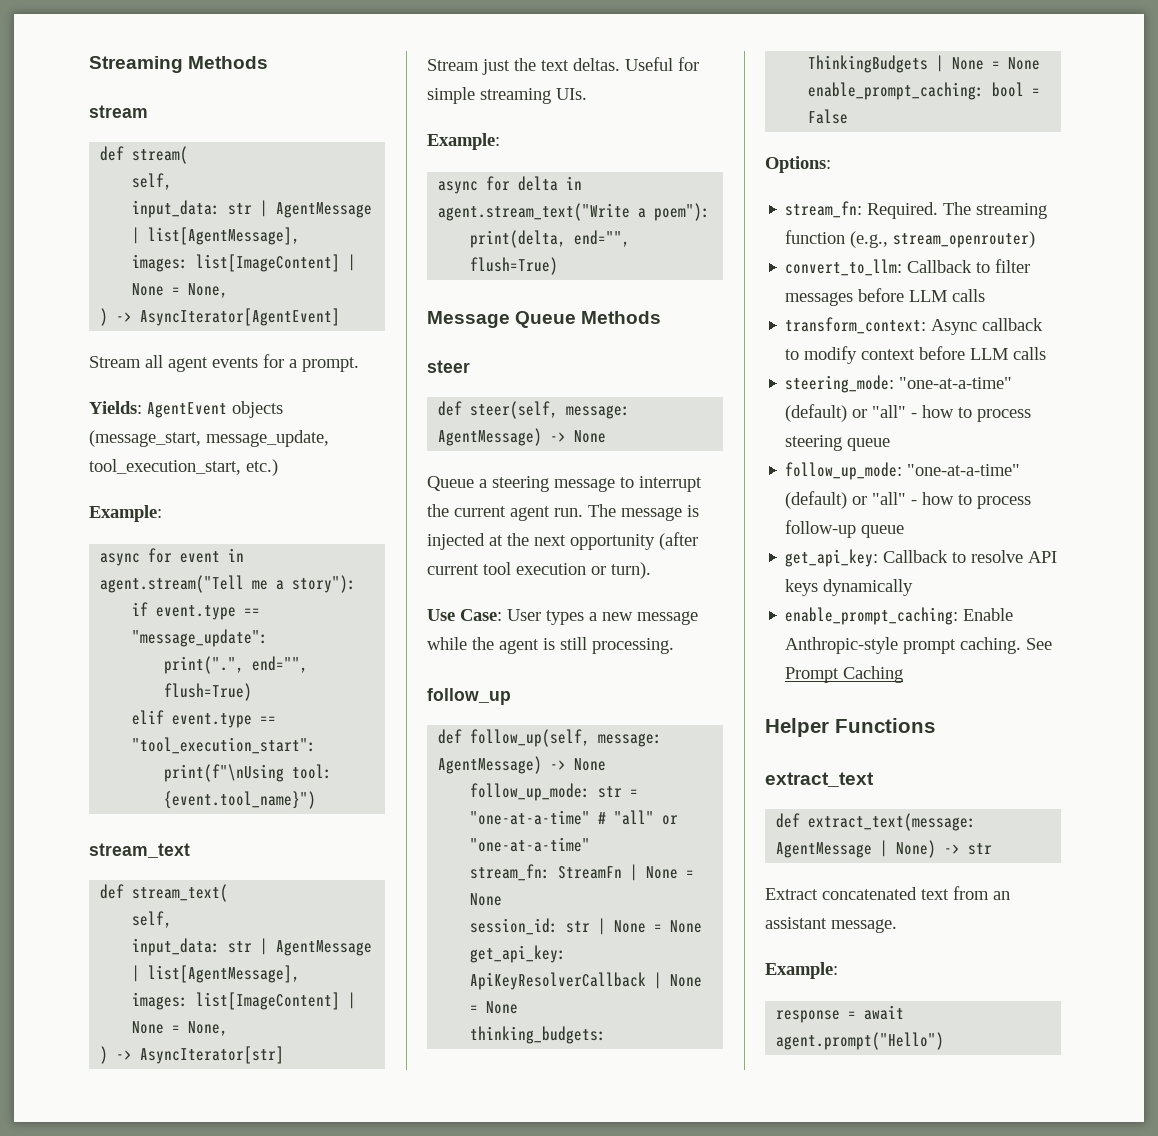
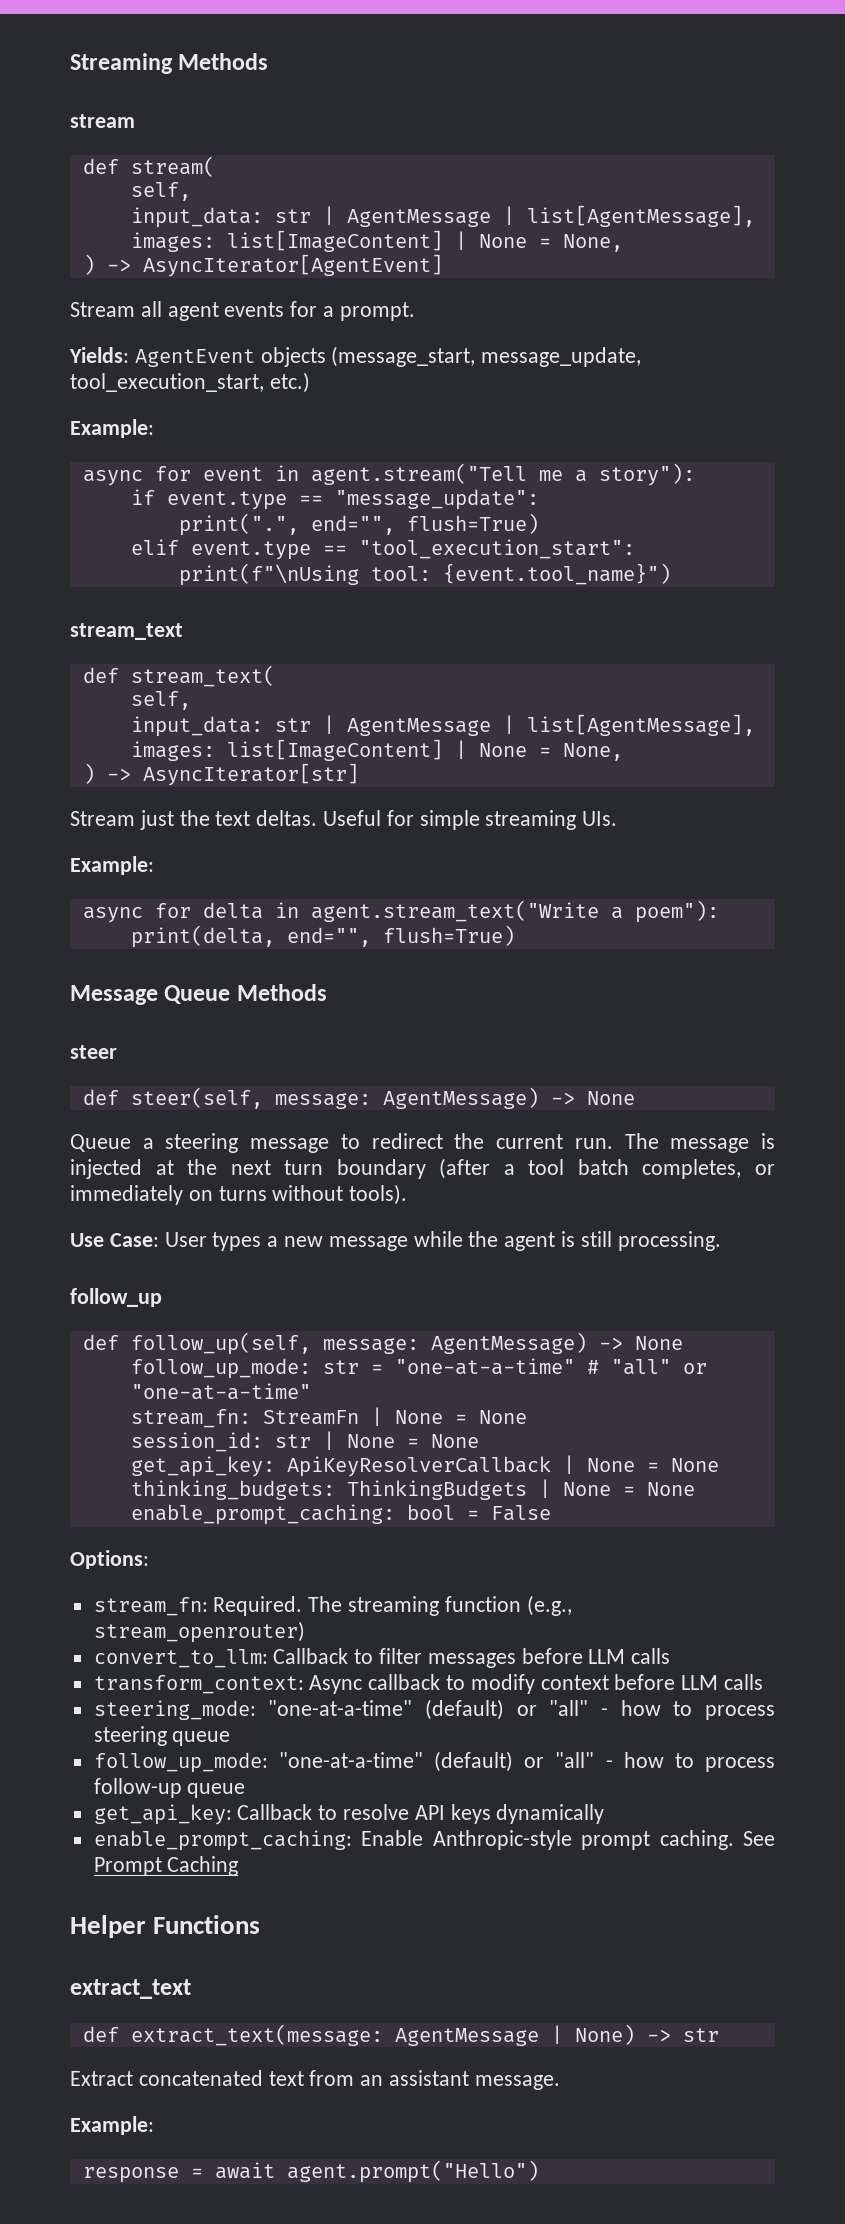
- Queue a steering message to interrupt the current agent run.
+ Queue a steering message to redirect the current run.
- The message is injected at the next opportunity (after current tool execution or turn).
+ The message is injected at the next turn boundary (after a tool batch completes, or immediately on turns without tools).

